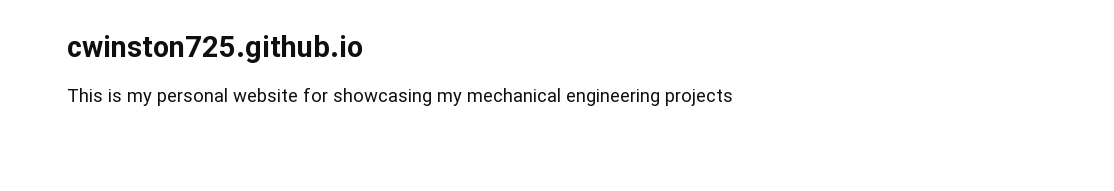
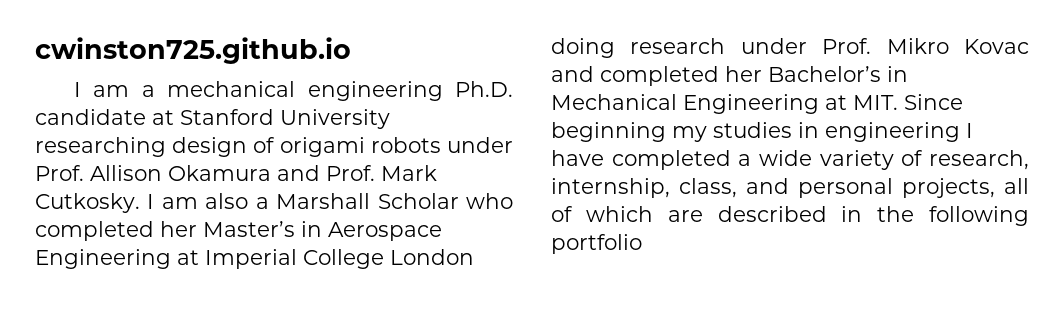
- This is my personal website for showcasing my mechanical engineering projects
+ I am a mechanical engineering Ph.D. candidate at Stanford University researching design of origami robots under Prof. Allison Okamura and Prof. Mark Cutkosky. I am also a Marshall Scholar who completed her Master’s in Aerospace Engineering at Imperial College London doing research under Prof. Mikro Kovac and completed her Bachelor’s in Mechanical Engineering at MIT. Since beginning my studies in engineering I have completed a wide variety of research, internship, class, and personal projects, all of which are described in the following portfolio

